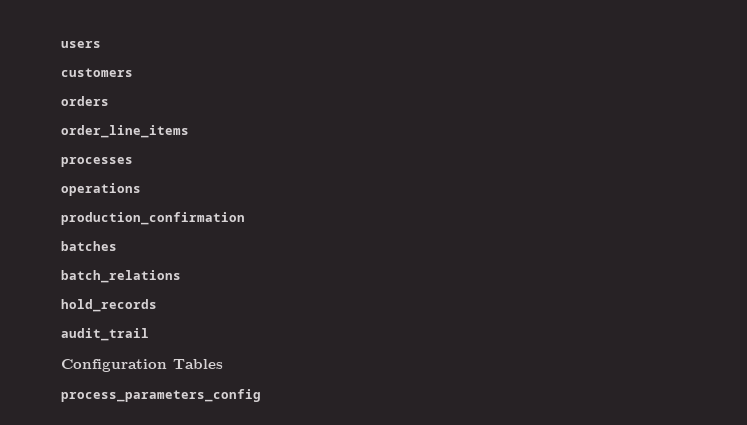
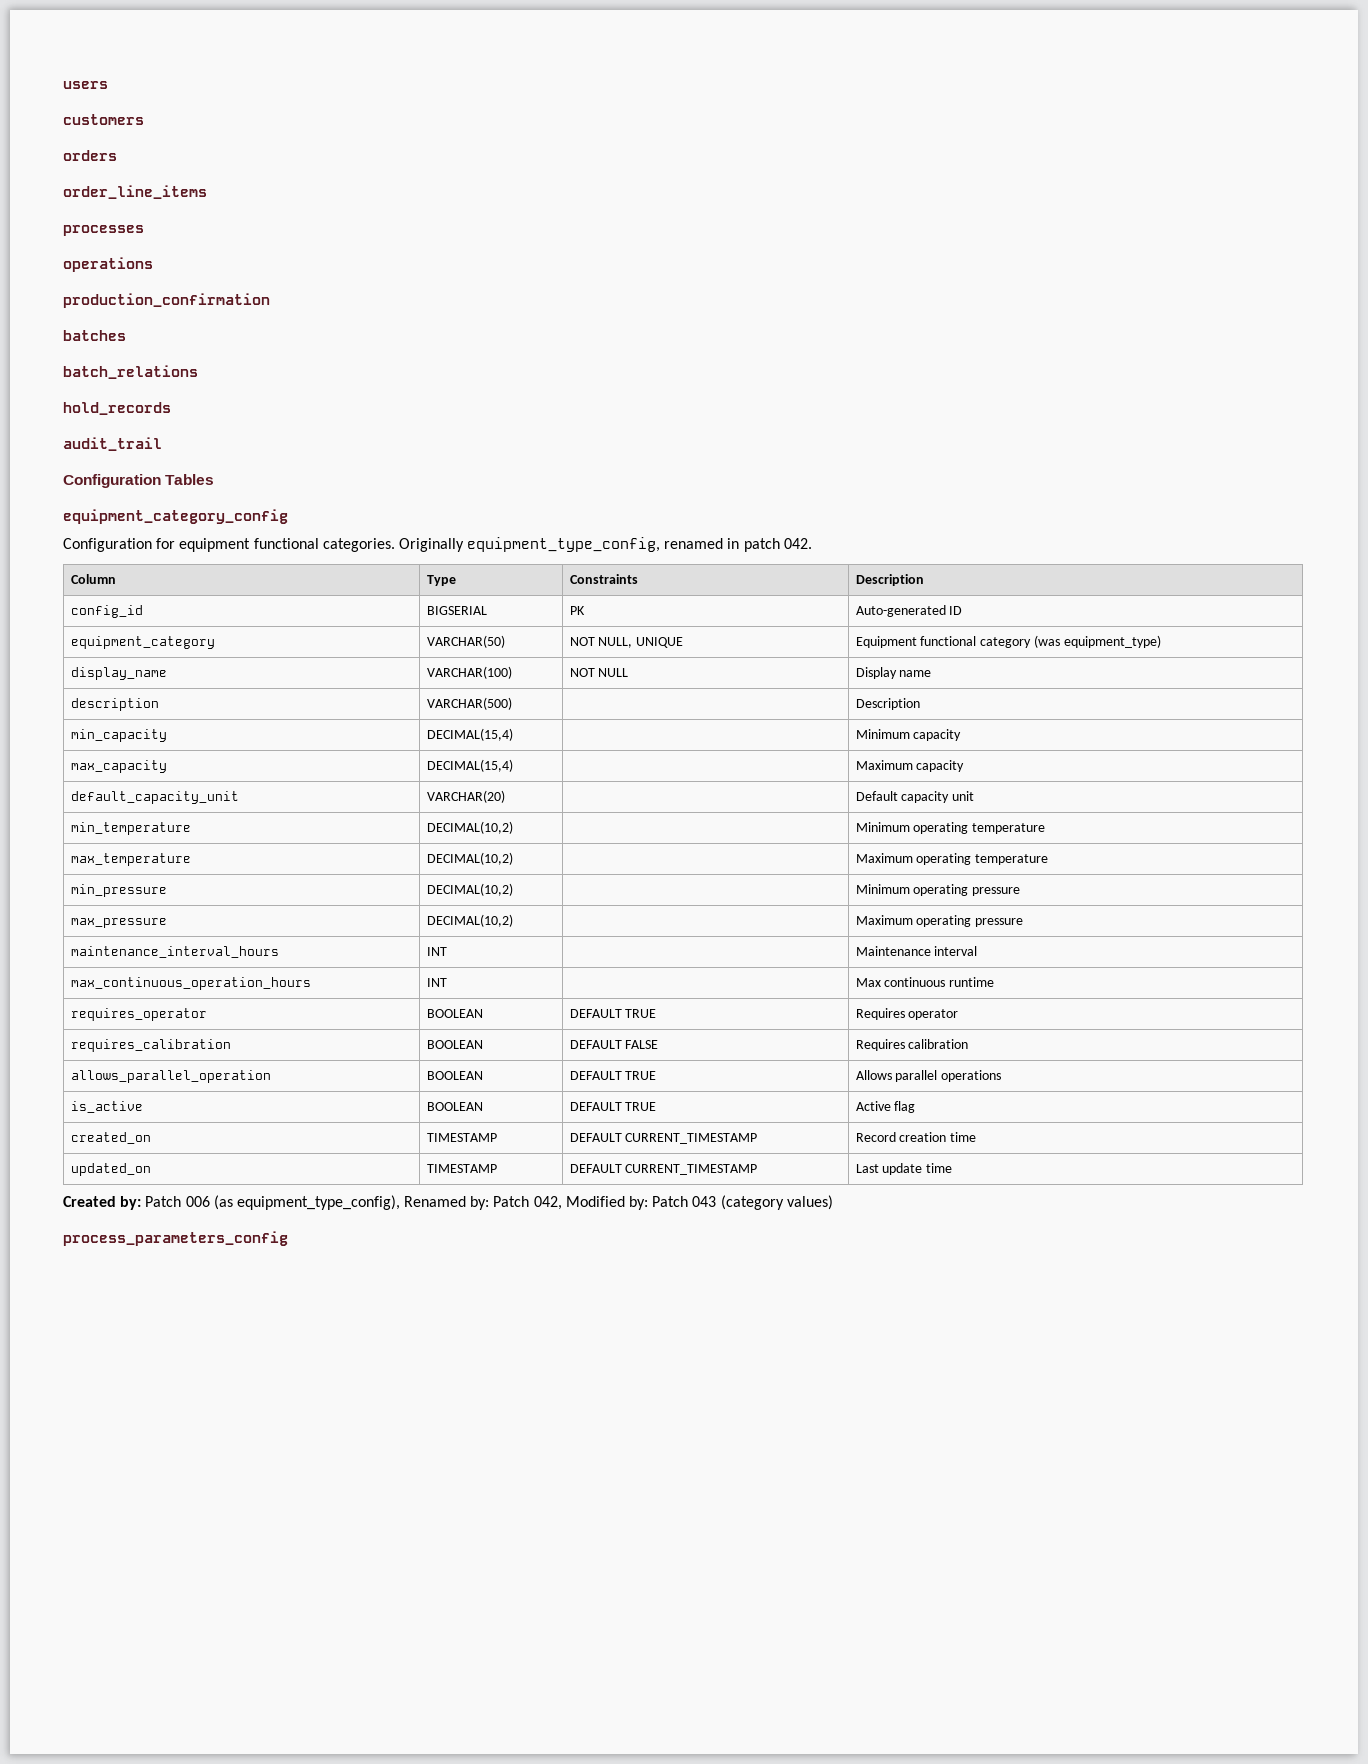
+ equipment_category_config
+ Configuration for equipment functional categories. Originally equipment_type_config, renamed in patch 042.
+ Column | Type | Constraints | Description
+ config_id | BIGSERIAL | PK | Auto-generated ID
+ equipment_category | VARCHAR(50) | NOT NULL, UNIQUE | Equipment functional category (was equipment_type)
+ display_name | VARCHAR(100) | NOT NULL | Display name
+ description | VARCHAR(500) | | Description
+ min_capacity | DECIMAL(15,4) | | Minimum capacity
+ max_capacity | DECIMAL(15,4) | | Maximum capacity
+ default_capacity_unit | VARCHAR(20) | | Default capacity unit
+ min_temperature | DECIMAL(10,2) | | Minimum operating temperature
+ max_temperature | DECIMAL(10,2) | | Maximum operating temperature
+ min_pressure | DECIMAL(10,2) | | Minimum operating pressure
+ max_pressure | DECIMAL(10,2) | | Maximum operating pressure
+ maintenance_interval_hours | INT | | Maintenance interval
+ max_continuous_operation_hours | INT | | Max continuous runtime
+ requires_operator | BOOLEAN | DEFAULT TRUE | Requires operator
+ requires_calibration | BOOLEAN | DEFAULT FALSE | Requires calibration
+ allows_parallel_operation | BOOLEAN | DEFAULT TRUE | Allows parallel operations
+ is_active | BOOLEAN | DEFAULT TRUE | Active flag
+ created_on | TIMESTAMP | DEFAULT CURRENT_TIMESTAMP | Record creation time
+ updated_on | TIMESTAMP | DEFAULT CURRENT_TIMESTAMP | Last update time
+ Created by: Patch 006 (as equipment_type_config), Renamed by: Patch 042, Modified by: Patch 043 (category values)

